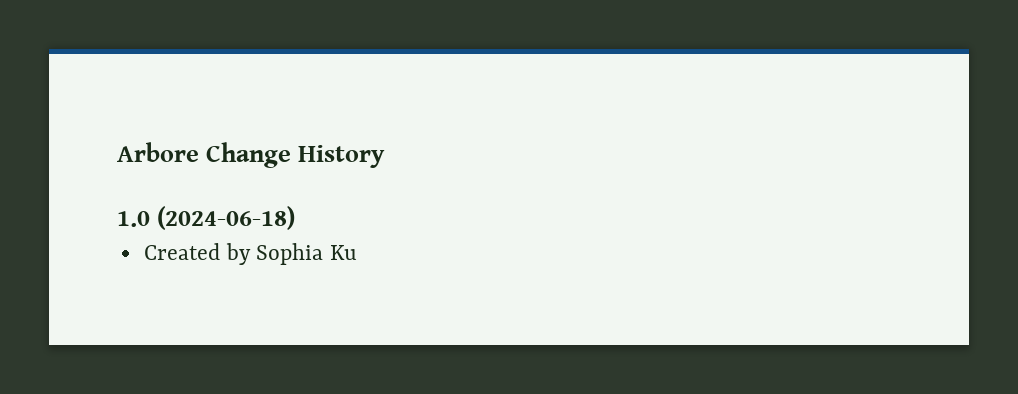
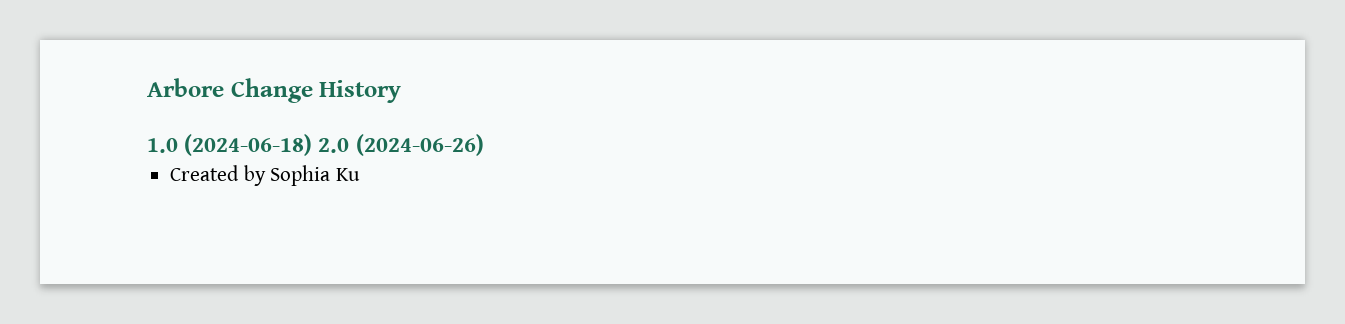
- 1.0 (2024-06-18)
+ 1.0 (2024-06-18) 2.0 (2024-06-26)

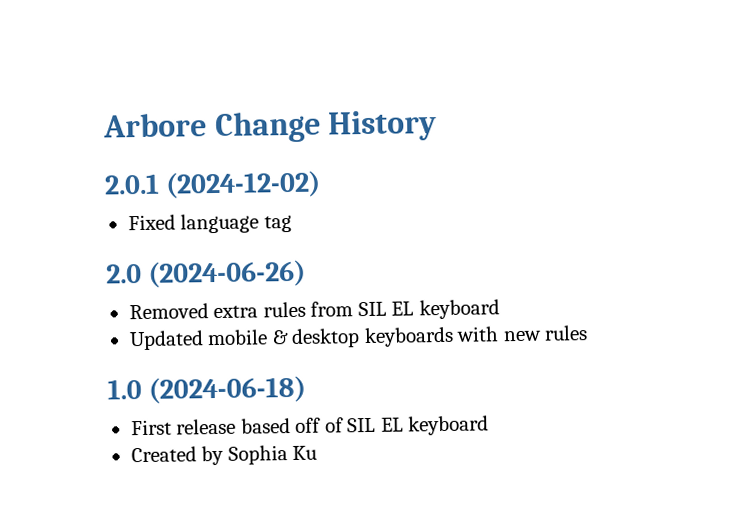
- 1.0 (2024-06-18) 2.0 (2024-06-26)
+ 2.0.1 (2024-12-02)
+ Fixed language tag
+ 2.0 (2024-06-26)
+ Removed extra rules from SIL EL keyboard
+ Updated mobile & desktop keyboards with new rules
+ 1.0 (2024-06-18)
+ First release based off of SIL EL keyboard

